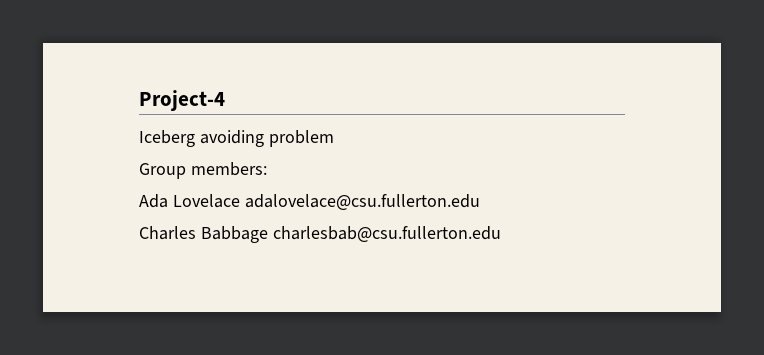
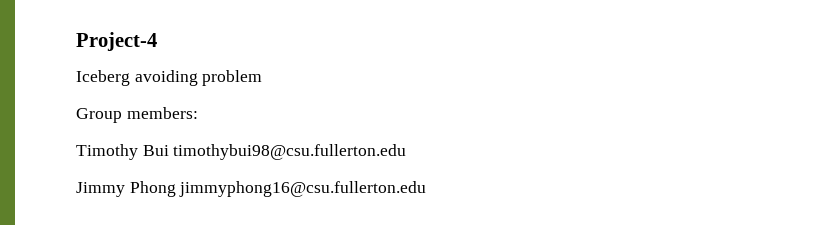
- Ada Lovelace adalovelace@csu.fullerton.edu
- Charles Babbage charlesbab@csu.fullerton.edu
+ Timothy Bui timothybui98@csu.fullerton.edu
+ Jimmy Phong jimmyphong16@csu.fullerton.edu

